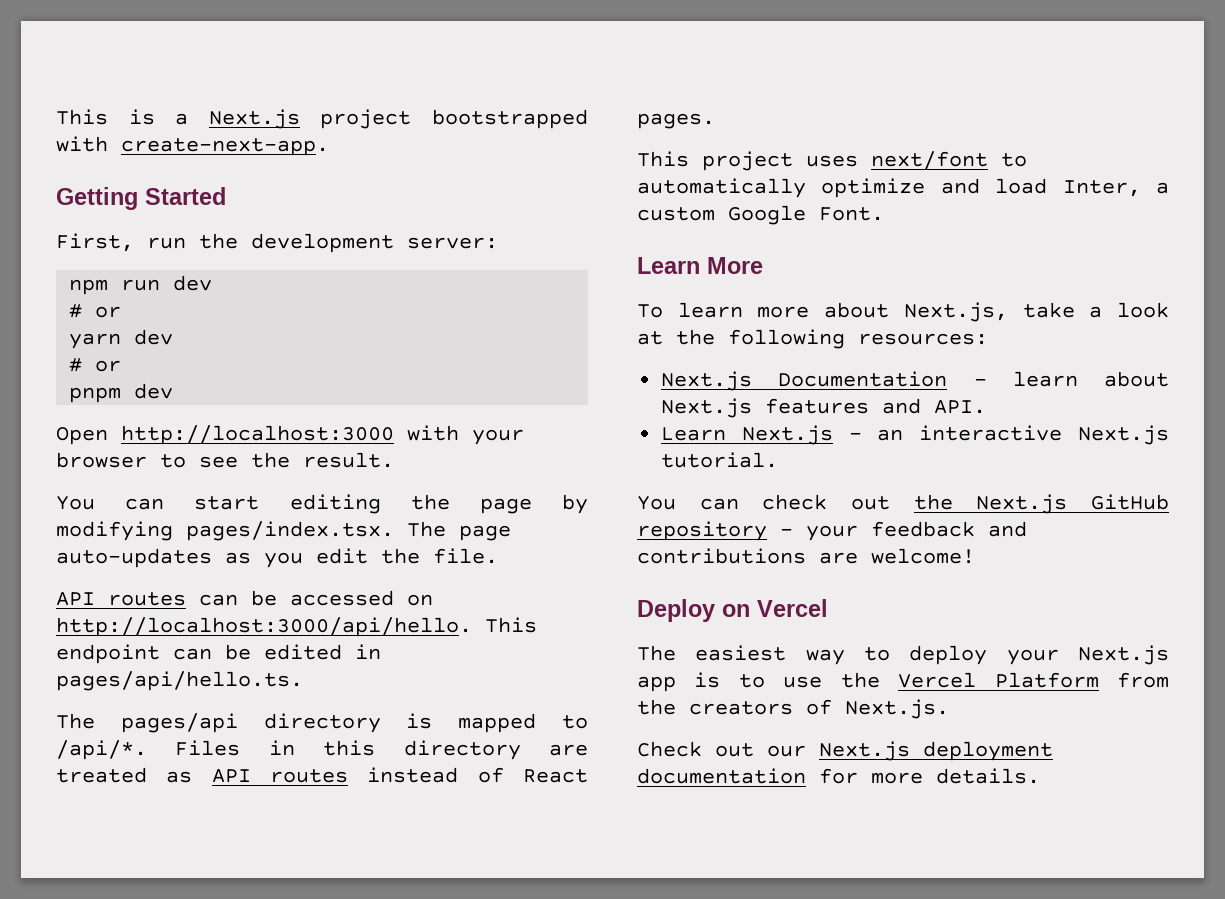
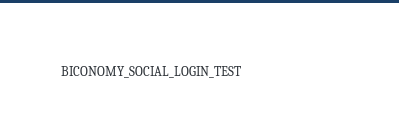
- This is a Next.js project bootstrapped with create-next-app.
- Getting Started
- First, run the development server:
- npm run dev
- # or
- yarn dev
- # or
- pnpm dev
- Open http://localhost:3000 with your browser to see the result.
- You can start editing the page by modifying pages/index.tsx. The page auto-updates as you edit the file.
- API routes can be accessed on http://localhost:3000/api/hello. This endpoint can be edited in pages/api/hello.ts.
- The pages/api directory is mapped to /api/*. Files in this directory are treated as API routes instead of React pages.
- This project uses next/font to automatically optimize and load Inter, a custom Google Font.
- Learn More
- To learn more about Next.js, take a look at the following resources:
- Next.js Documentation - learn about Next.js features and API.
- Learn Next.js - an interactive Next.js tutorial.
- You can check out the Next.js GitHub repository - your feedback and contributions are welcome!
- Deploy on Vercel
- The easiest way to deploy your Next.js app is to use the Vercel Platform from the creators of Next.js.
- Check out our Next.js deployment documentation for more details.
+ BICONOMY_SOCIAL_LOGIN_TEST

